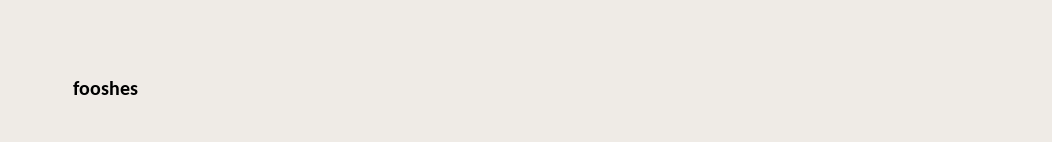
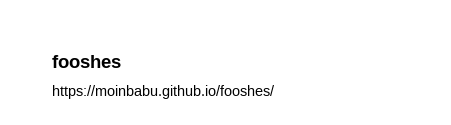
+ https://moinbabu.github.io/fooshes/

